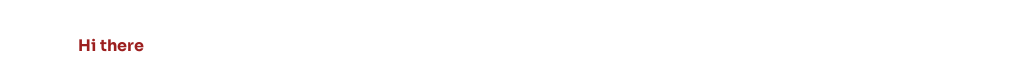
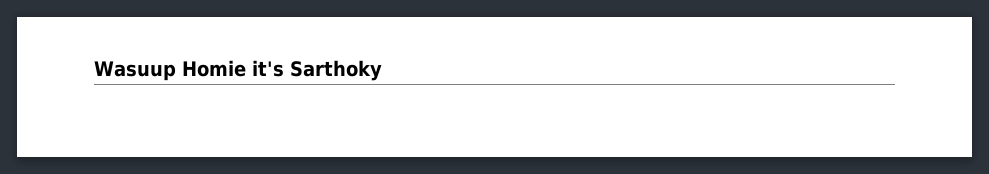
- Hi there
+ Wasuup Homie it's Sarthoky

